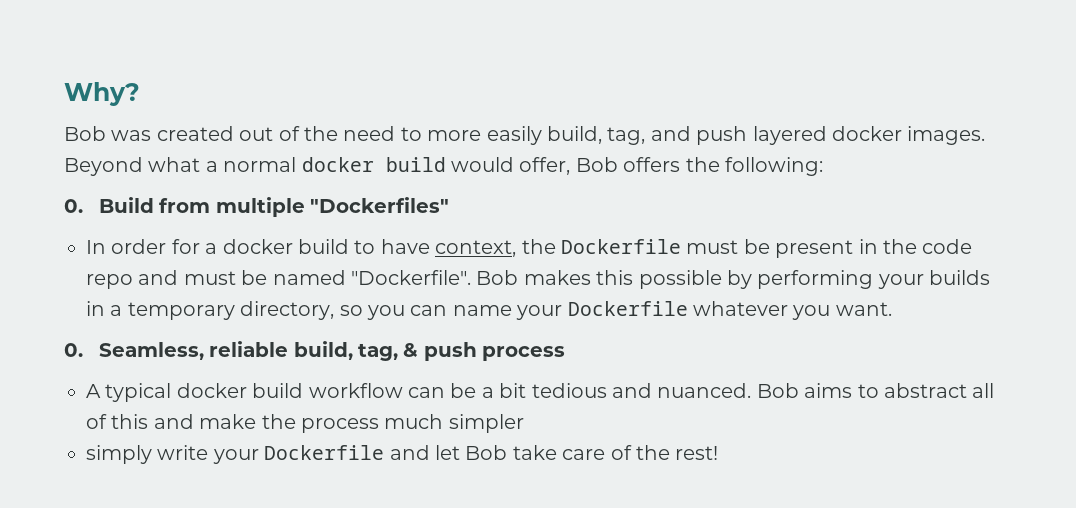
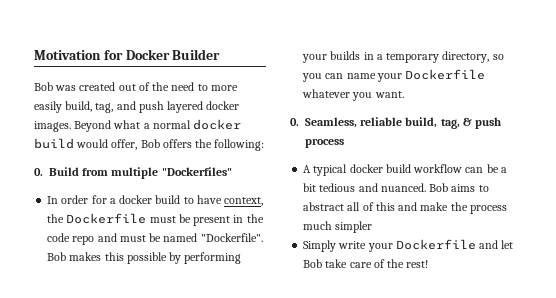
- Why?
+ Motivation for Docker Builder
- simply write your Dockerfile and let Bob take care of the rest!
+ Simply write your Dockerfile and let Bob take care of the rest!

